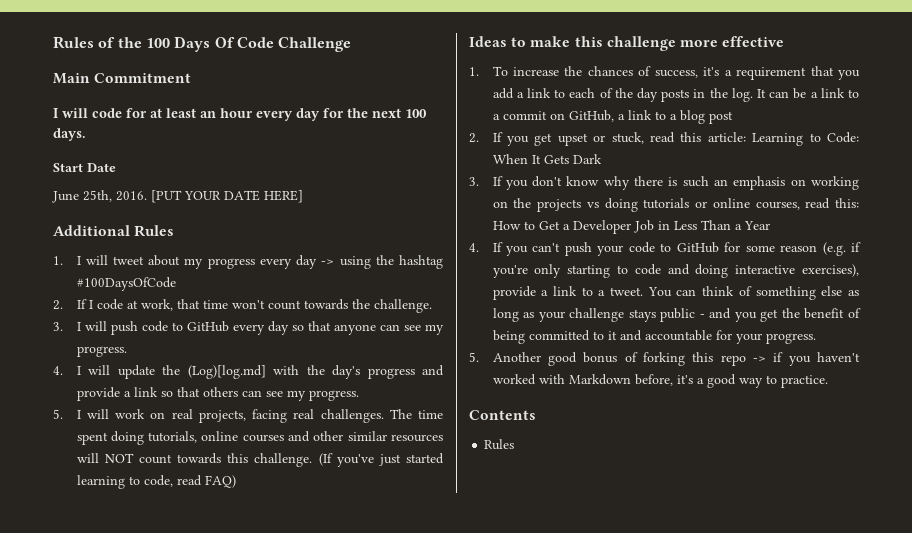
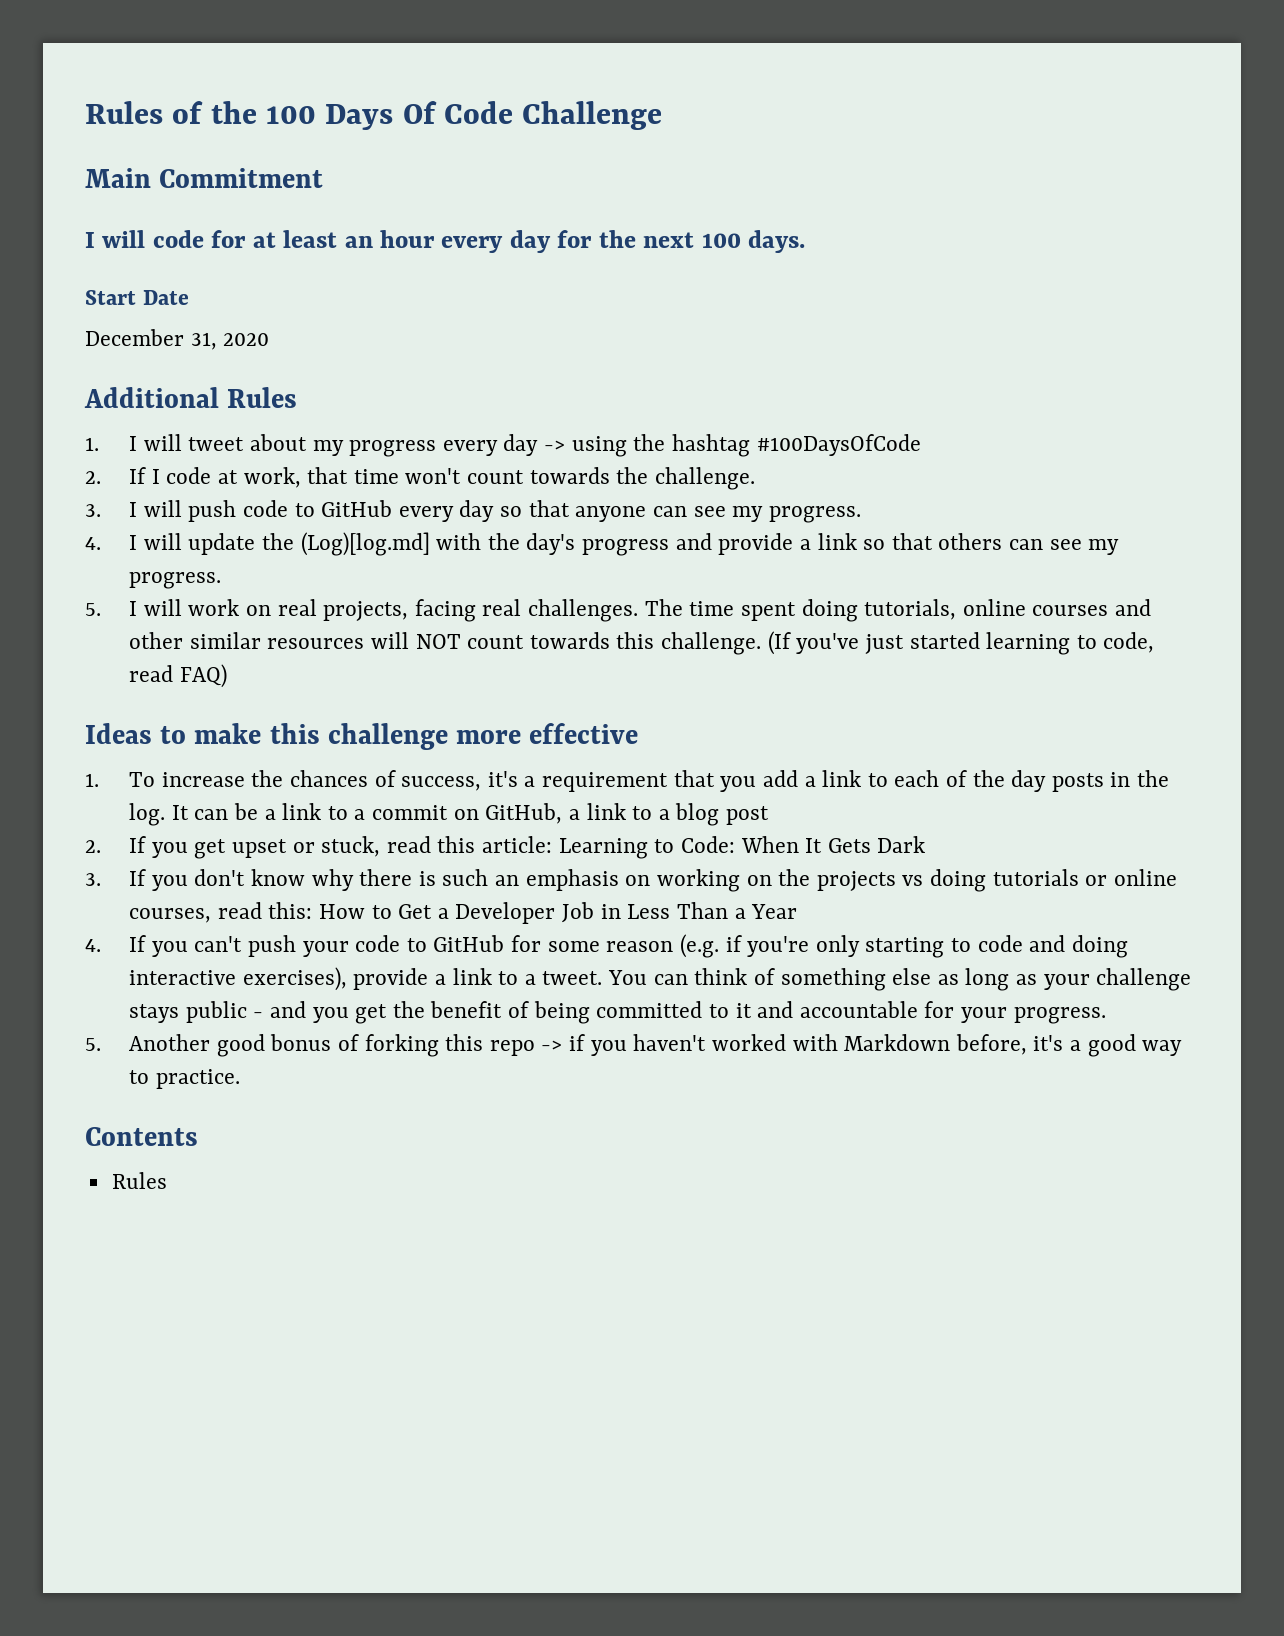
- June 25th, 2016. [PUT YOUR DATE HERE]
+ December 31, 2020

